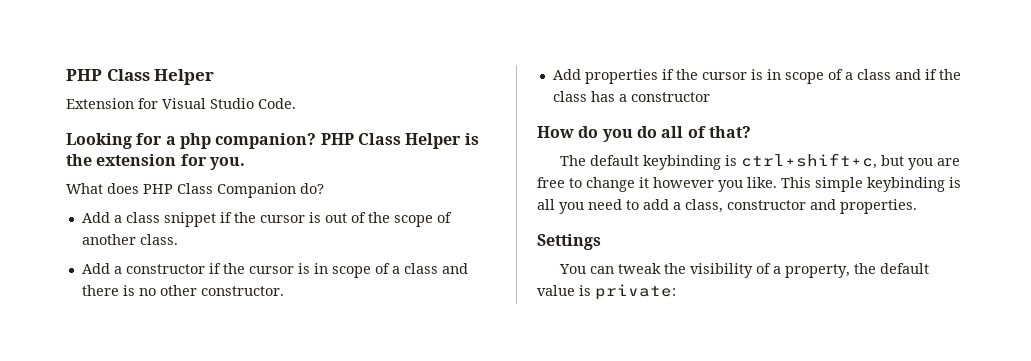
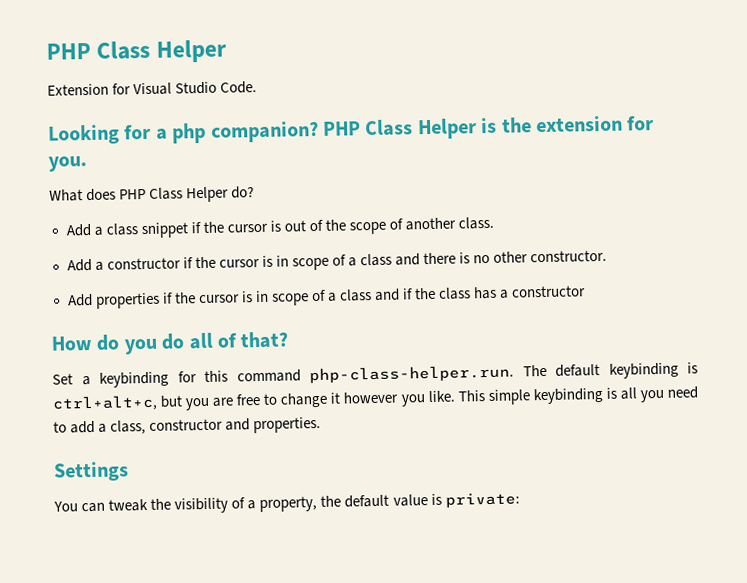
- What does PHP Class Companion do?
+ What does PHP Class Helper do?
- The default keybinding is ctrl+shift+c, but you are free to change it however you like.
+ Set a keybinding for this command php-class-helper.run. The default keybinding is ctrl+alt+c, but you are free to change it however you like.

